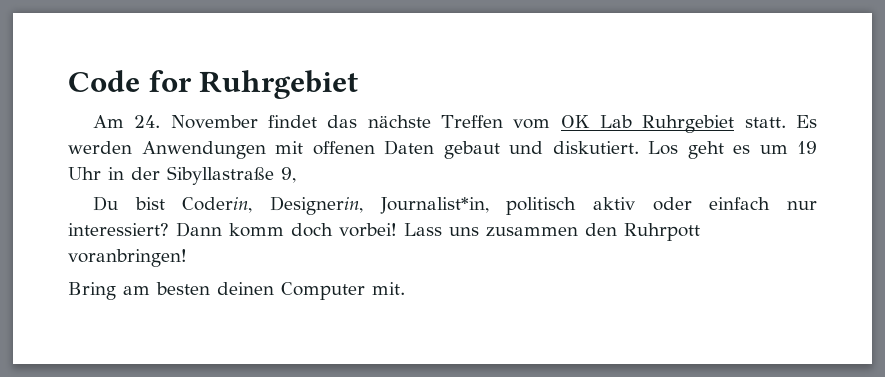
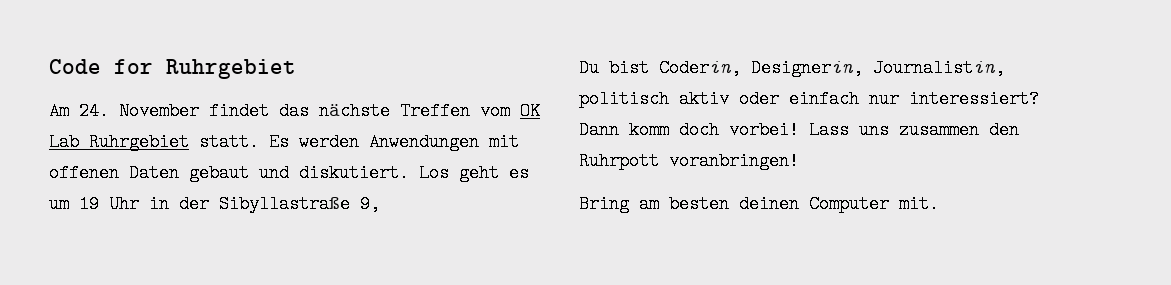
- Du bist Coderin, Designerin, Journalist*in, politisch aktiv oder einfach nur interessiert?
+ Du bist Coderin, Designerin, Journalistin, politisch aktiv oder einfach nur interessiert?

